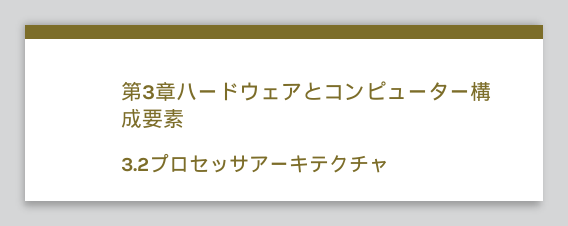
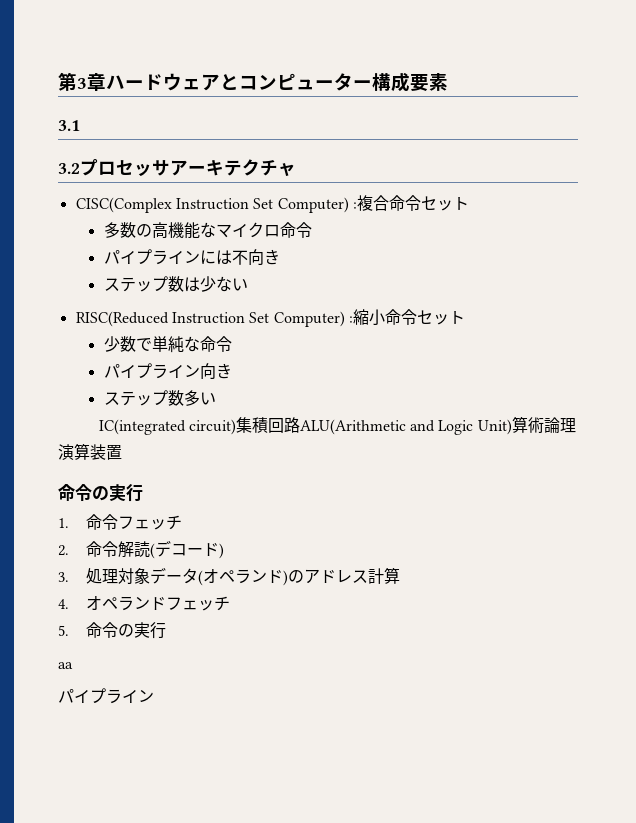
+ 3.1
+ CISC(Complex Instruction Set Computer) :複合命令セット
+ 多数の高機能なマイクロ命令
+ パイプラインには不向き
+ ステップ数は少ない
+ RISC(Reduced Instruction Set Computer) :縮小命令セット
+ 少数で単純な命令
+ パイプライン向き
+ ステップ数多い
+ IC(integrated circuit)集積回路ALU(Arithmetic and Logic Unit)算術論理演算装置
+ 命令の実行
+ 1.命令フェッチ
+ 2.命令解読(デコード)
+ 3.処理対象データ(オペランド)のアドレス計算
+ 4.オペランドフェッチ
+ 5.命令の実行
+ aa
+ パイプライン

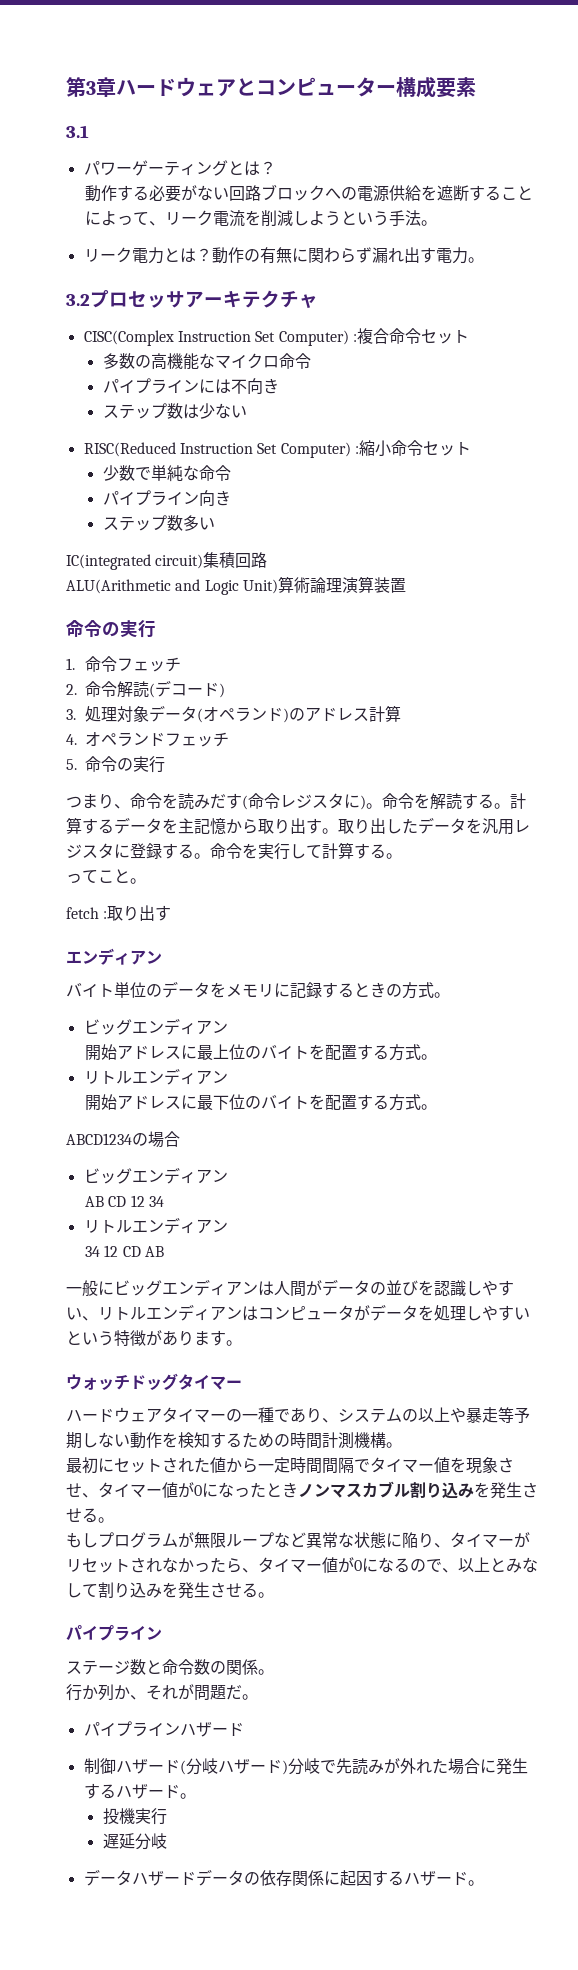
+ パワーゲーティングとは？
+ 動作する必要がない回路ブロックへの電源供給を遮断することによって、リーク電流を削減しようという手法。
+ リーク電力とは？動作の有無に関わらず漏れ出す電力。
- IC(integrated circuit)集積回路ALU(Arithmetic and Logic Unit)算術論理演算装置
+ IC(integrated circuit)集積回路
+ ALU(Arithmetic and Logic Unit)算術論理演算装置
- aa
+ つまり、命令を読みだす(命令レジスタに)。命令を解読する。計算するデータを主記憶から取り出す。取り出したデータを汎用レジスタに登録する。命令を実行して計算する。
+ ってこと。
+ fetch :取り出す
+ エンディアン
+ バイト単位のデータをメモリに記録するときの方式。
+ ビッグエンディアン
+ 開始アドレスに最上位のバイトを配置する方式。
+ リトルエンディアン
+ 開始アドレスに最下位のバイトを配置する方式。
+ ABCD1234の場合
+ ビッグエンディアン
+ AB CD 12 34
+ リトルエンディアン
+ 34 12 CD AB
+ 一般にビッグエンディアンは人間がデータの並びを認識しやすい、リトルエンディアンはコンピュータがデータを処理しやすいという特徴があります。
+ ウォッチドッグタイマー
+ ハードウェアタイマーの一種であり、システムの以上や暴走等予期しない動作を検知するための時間計測機構。
+ 最初にセットされた値から一定時間間隔でタイマー値を現象させ、タイマー値が0になったときノンマスカブル割り込みを発生させる。
+ もしプログラムが無限ループなど異常な状態に陥り、タイマーがリセットされなかったら、タイマー値が0になるので、以上とみなして割り込みを発生させる。
  パイプライン
+ ステージ数と命令数の関係。
+ 行か列か、それが問題だ。
+ パイプラインハザード
+ 制御ハザード(分岐ハザード)分岐で先読みが外れた場合に発生するハザード。
+ 投機実行
+ 遅延分岐
+ データハザードデータの依存関係に起因するハザード。

